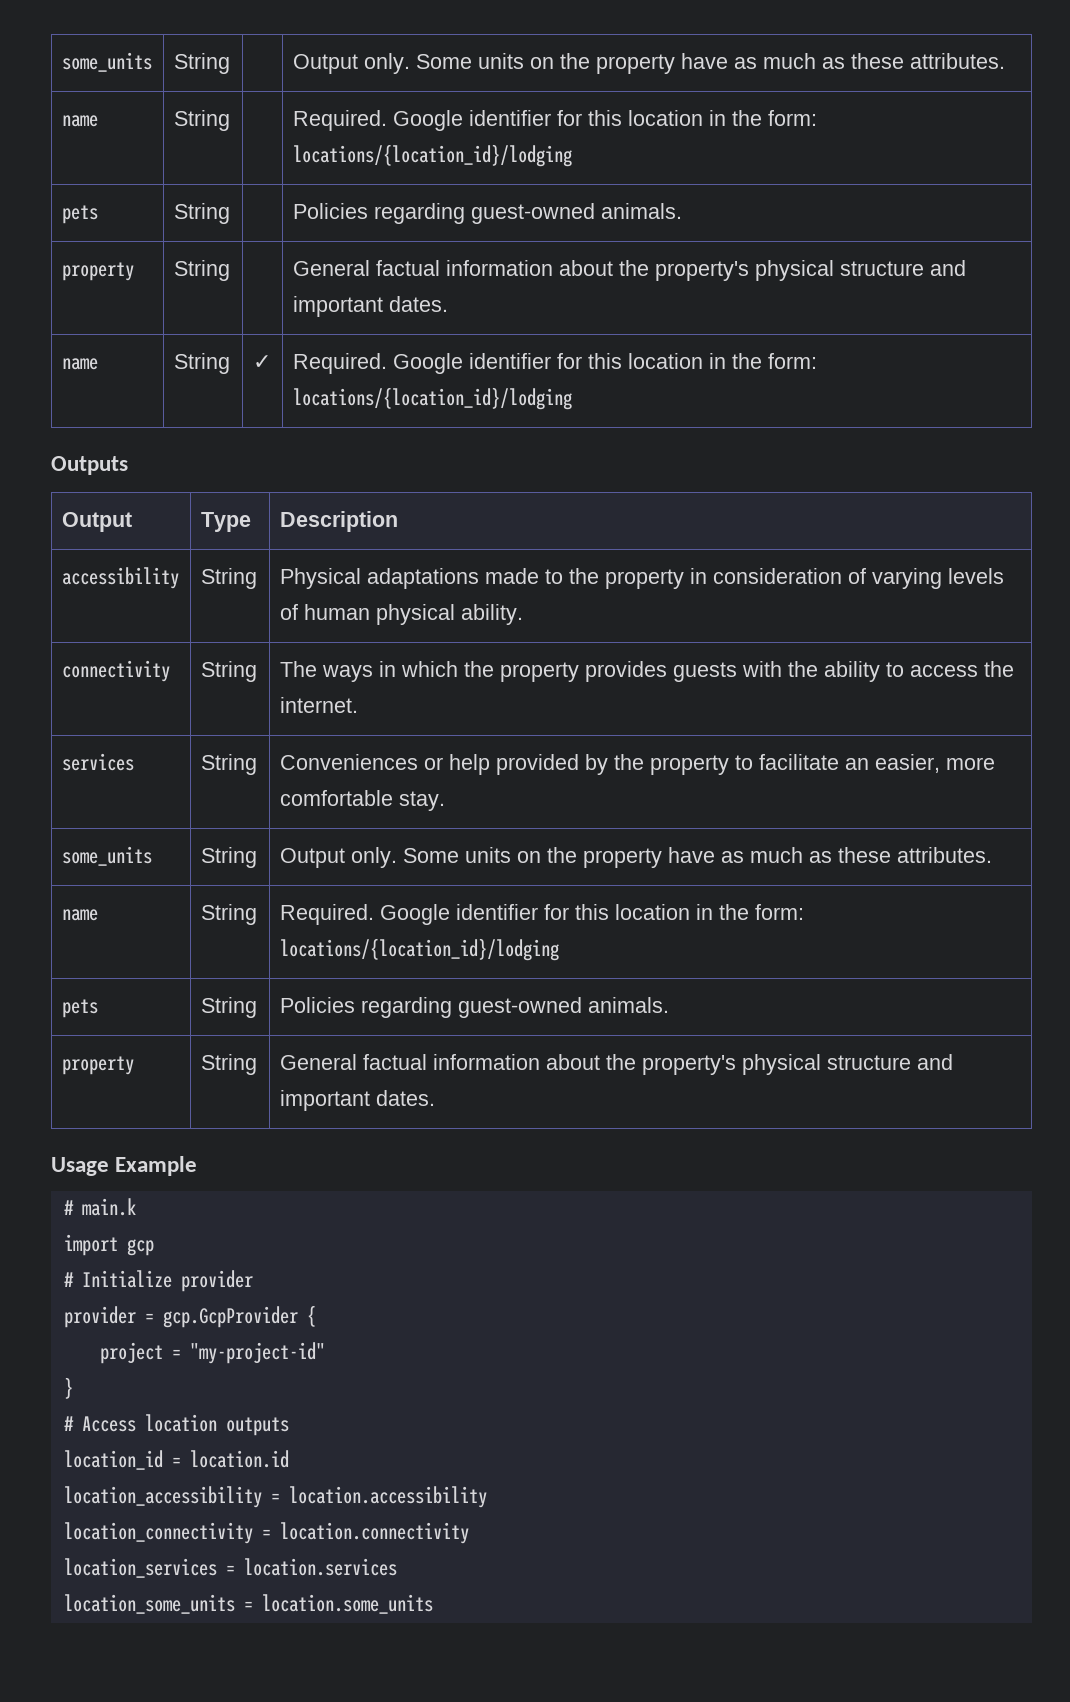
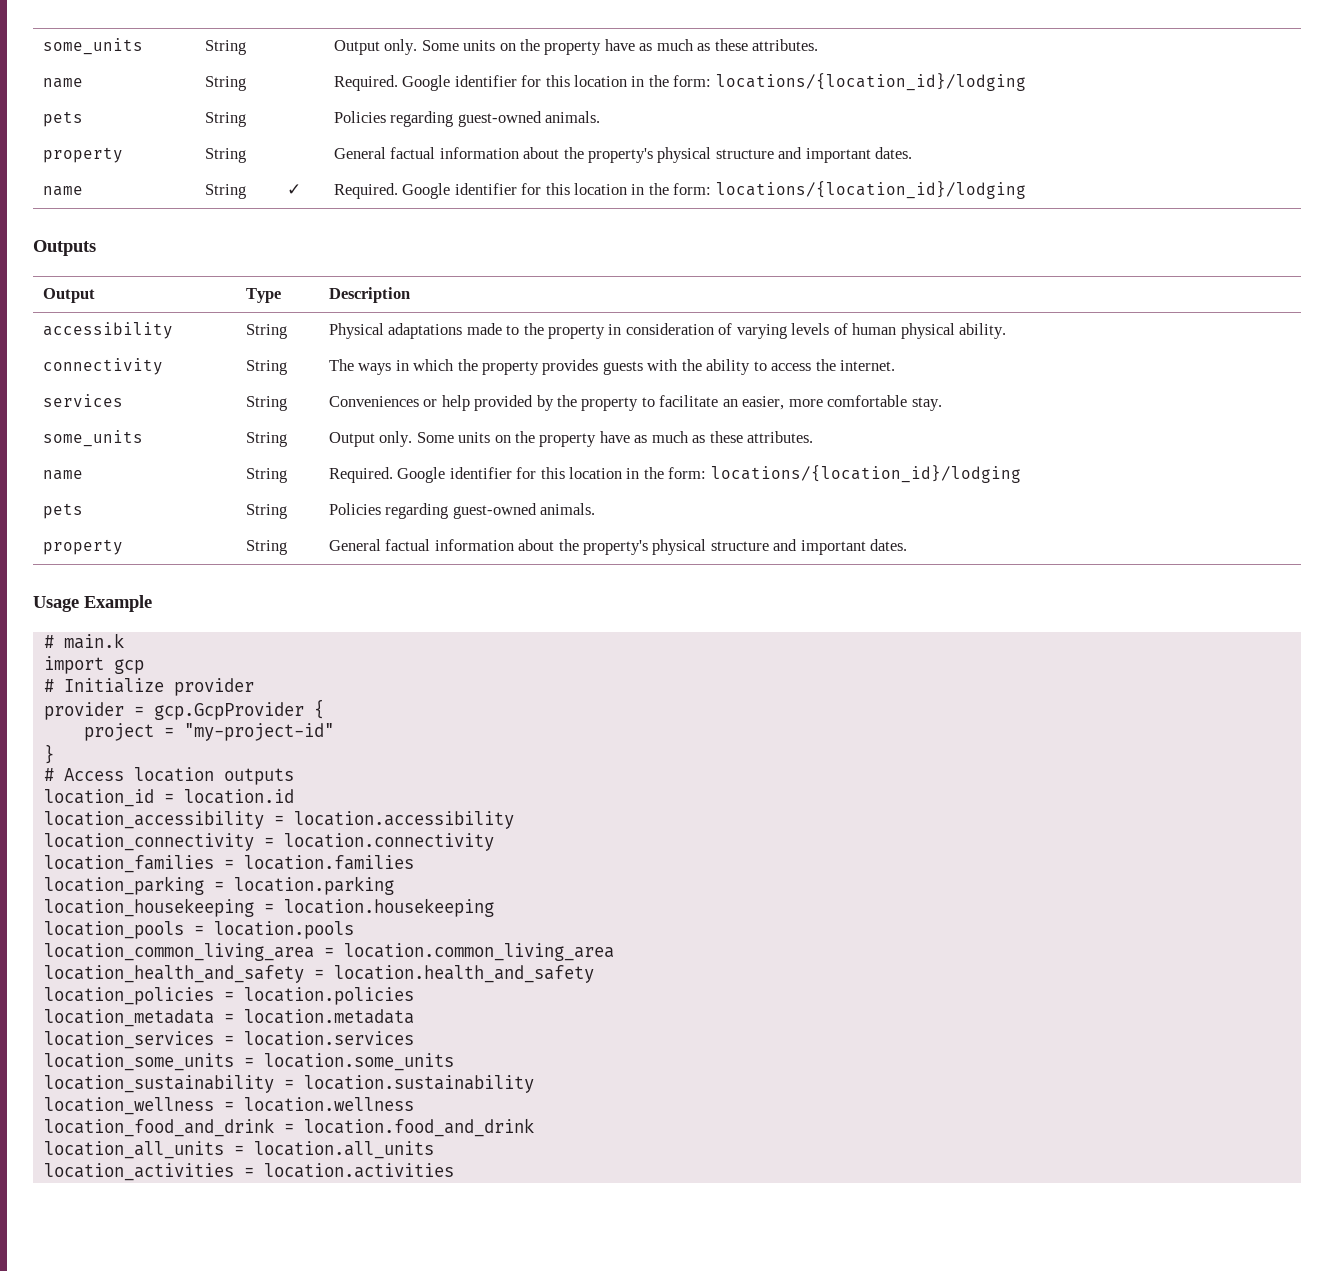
+ location_families = location.families
+ location_parking = location.parking
+ location_housekeeping = location.housekeeping
+ location_pools = location.pools
+ location_common_living_area = location.common_living_area
+ location_health_and_safety = location.health_and_safety
+ location_policies = location.policies
+ location_metadata = location.metadata
+ location_sustainability = location.sustainability
+ location_wellness = location.wellness
+ location_food_and_drink = location.food_and_drink
+ location_all_units = location.all_units
+ location_activities = location.activities

